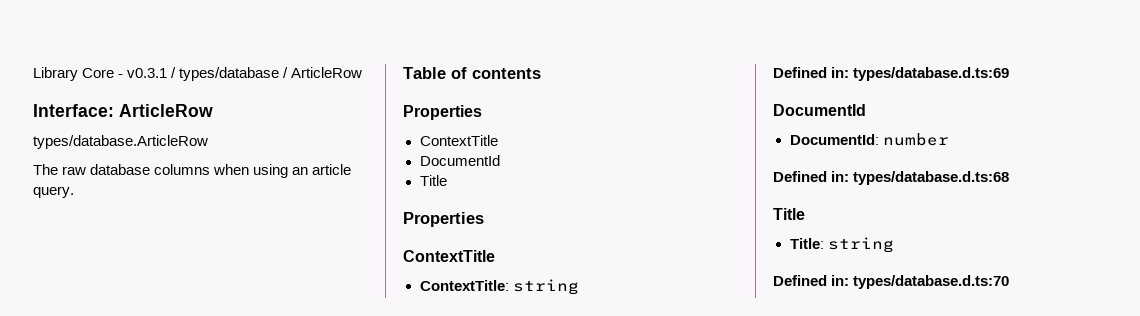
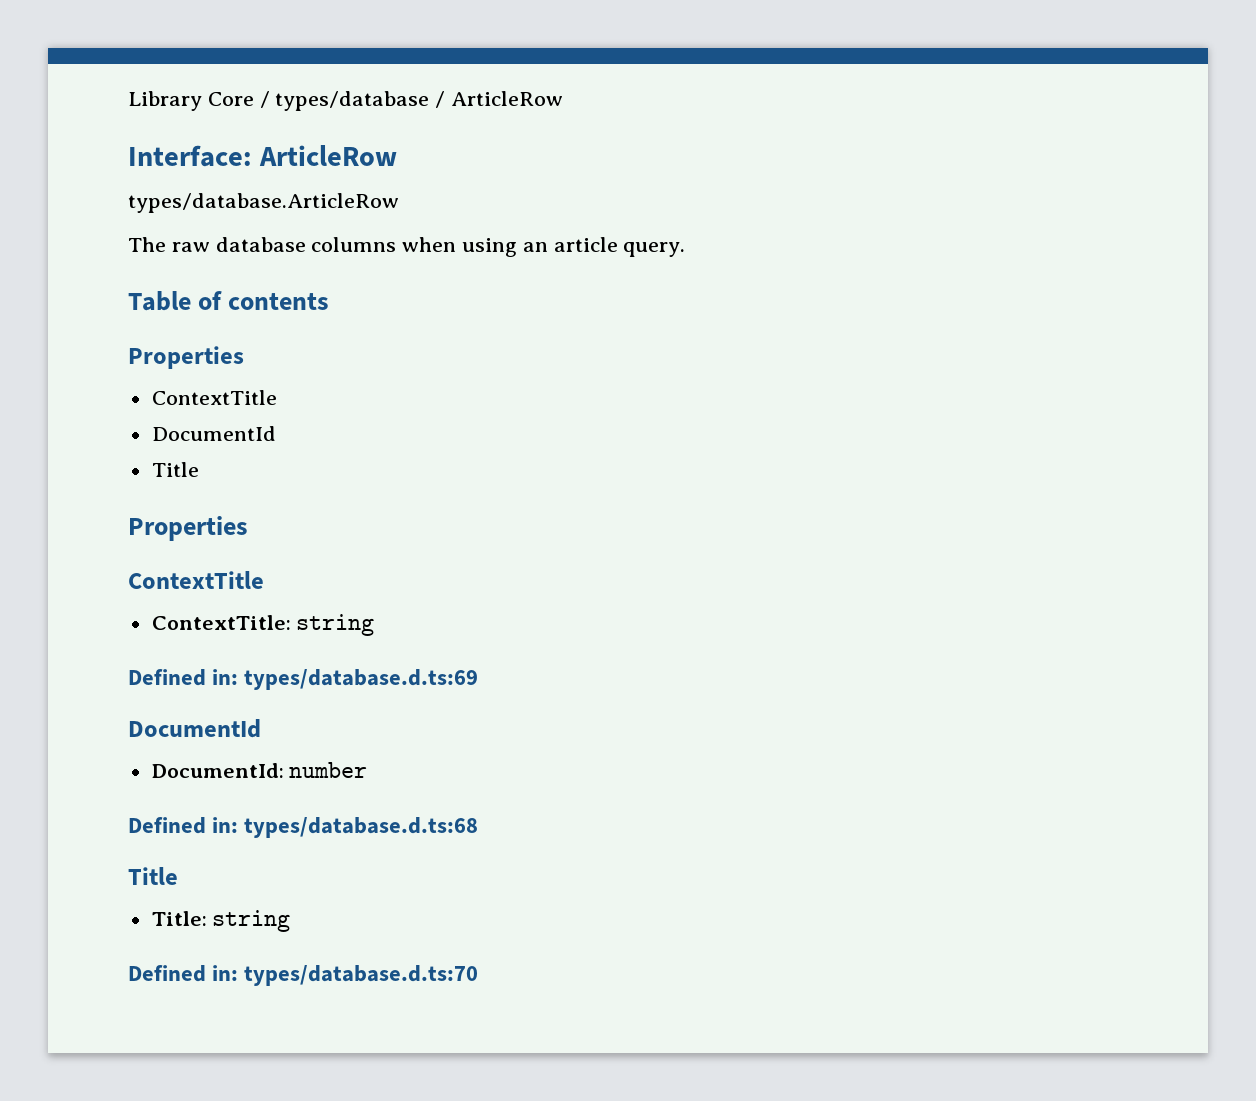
- Library Core - v0.3.1 / types/database / ArticleRow
+ Library Core / types/database / ArticleRow

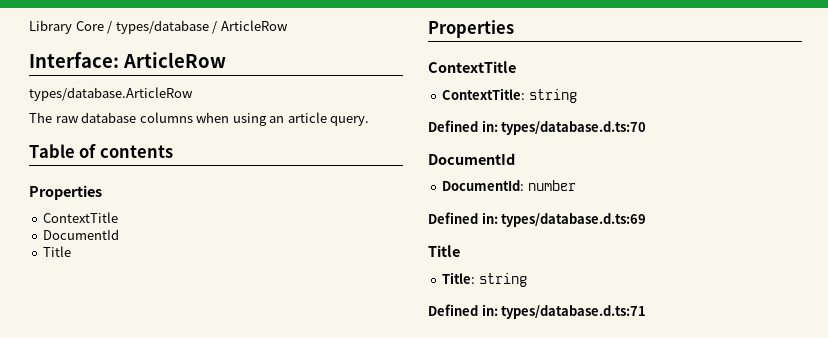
- Defined in: types/database.d.ts:69
+ Defined in: types/database.d.ts:70
- Defined in: types/database.d.ts:68
+ Defined in: types/database.d.ts:69
- Defined in: types/database.d.ts:70
+ Defined in: types/database.d.ts:71

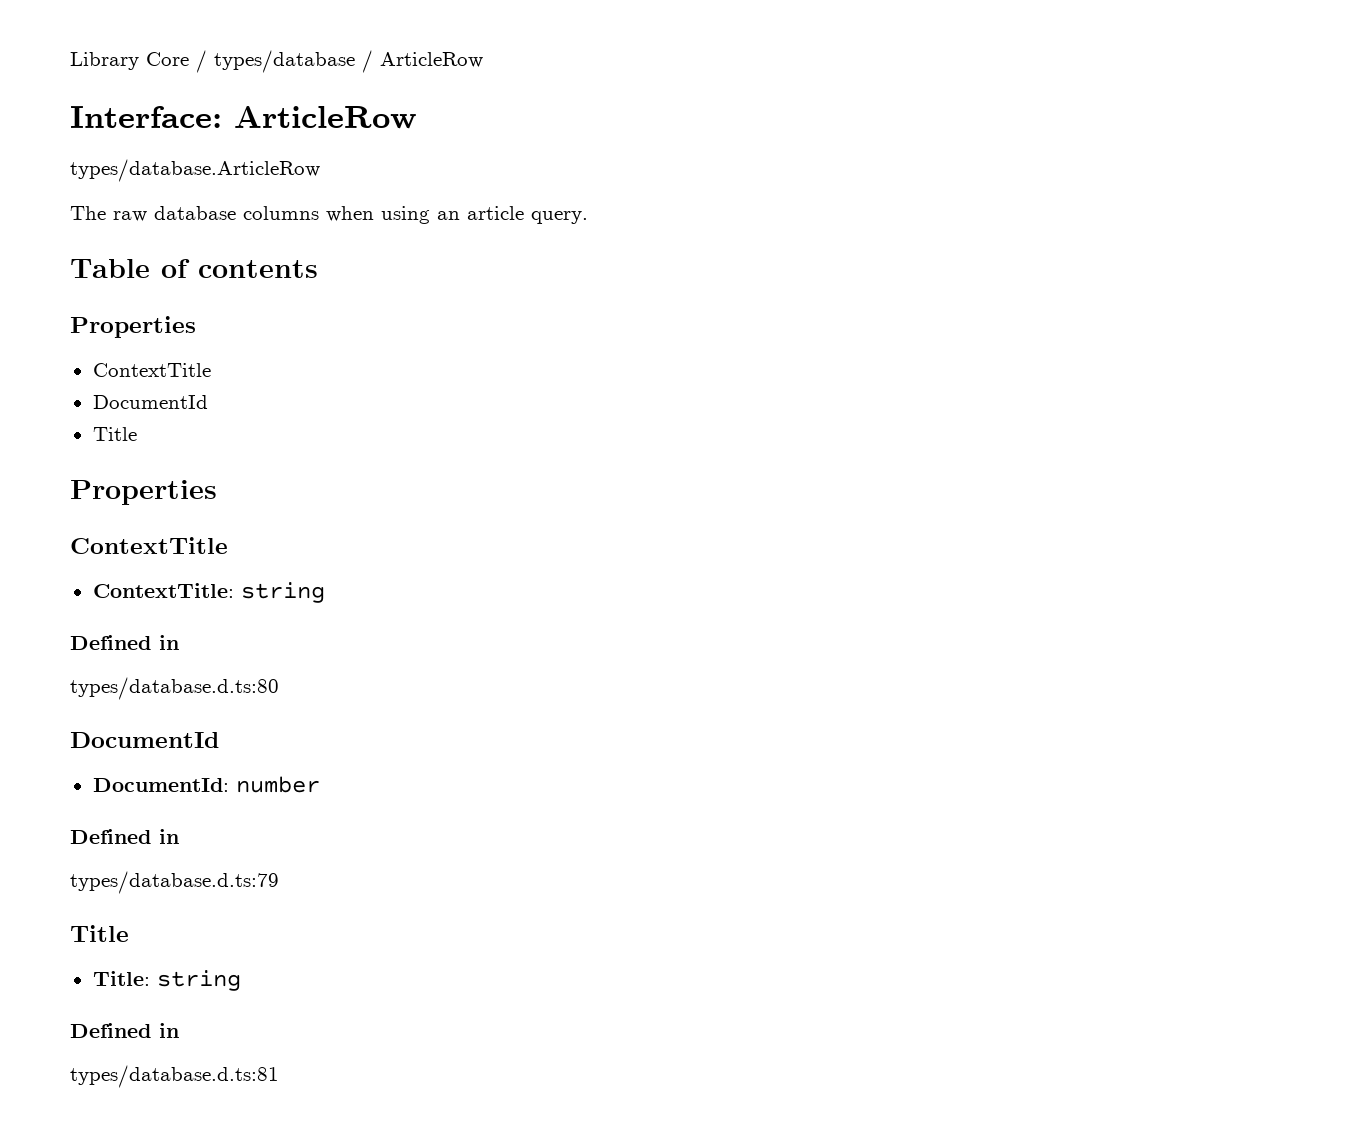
  ContextTitle: string
- Defined in: types/database.d.ts:70
+ Defined in
+ types/database.d.ts:80
  DocumentId: number
- Defined in: types/database.d.ts:69
+ Defined in
+ types/database.d.ts:79
  Title: string
- Defined in: types/database.d.ts:71
+ Defined in
+ types/database.d.ts:81

